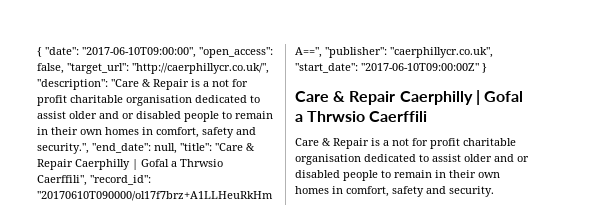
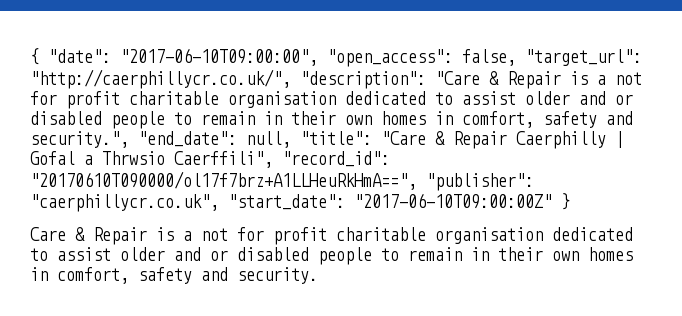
- Care & Repair Caerphilly | Gofal a Thrwsio Caerffili

